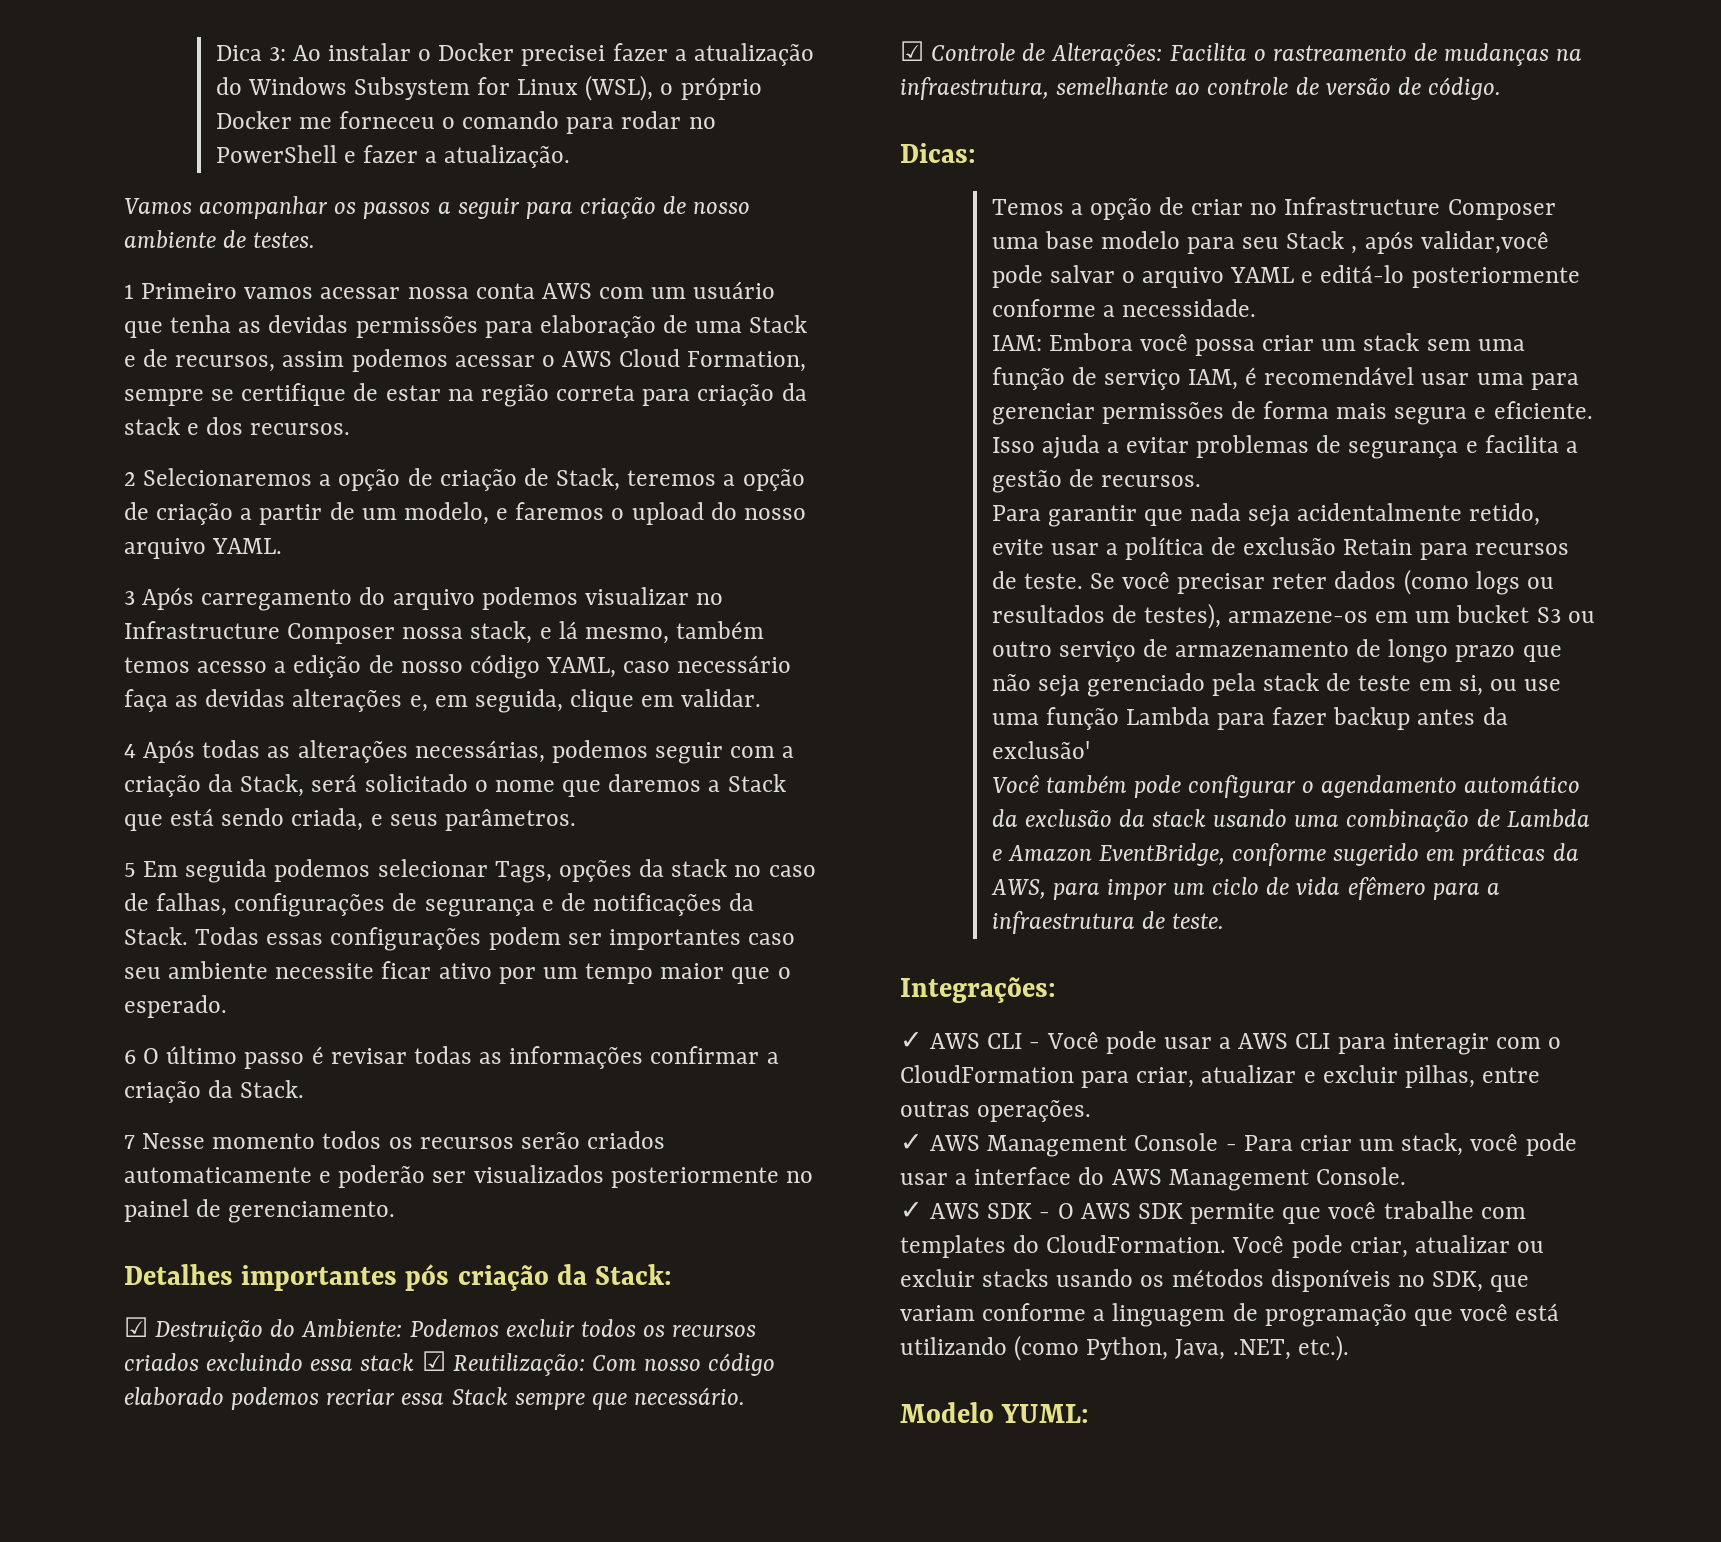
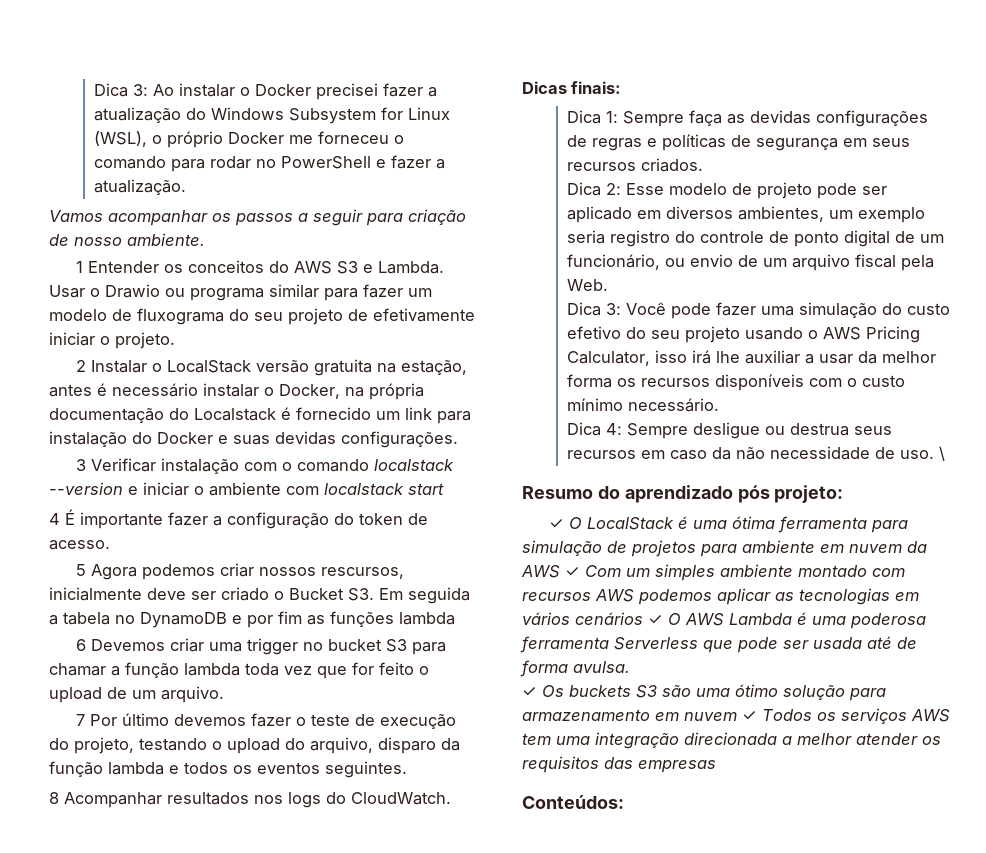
- Vamos acompanhar os passos a seguir para criação de nosso ambiente de testes.
- 1 Primeiro vamos acessar nossa conta AWS com um usuário que tenha as devidas permissões para elaboração de uma Stack e de recursos, assim podemos acessar o AWS Cloud Formation, sempre se certifique de estar na região correta para criação da stack e dos recursos.
- 2 Selecionaremos a opção de criação de Stack, teremos a opção de criação a partir de um modelo, e faremos o upload do nosso arquivo YAML.
- 3 Após carregamento do arquivo podemos visualizar no Infrastructure Composer nossa stack, e lá mesmo, também temos acesso a edição de nosso código YAML, caso necessário faça as devidas alterações e, em seguida, clique em validar.
- 4 Após todas as alterações necessárias, podemos seguir com a criação da Stack, será solicitado o nome que daremos a Stack que está sendo criada, e seus parâmetros.
- 5 Em seguida podemos selecionar Tags, opções da stack no caso de falhas, configurações de segurança e de notificações da Stack. Todas essas configurações podem ser importantes caso seu ambiente necessite ficar ativo por um tempo maior que o esperado.
- 6 O último passo é revisar todas as informações confirmar a criação da Stack.
- 7 Nesse momento todos os recursos serão criados automaticamente e poderão ser visualizados posteriormente no painel de gerenciamento.
- Detalhes importantes pós criação da Stack:
- ☑ Destruição do Ambiente: Podemos excluir todos os recursos criados excluindo essa stack ☑ Reutilização: Com nosso código elaborado podemos recriar essa Stack sempre que necessário.
- ☑ Controle de Alterações: Facilita o rastreamento de mudanças na infraestrutura, semelhante ao controle de versão de código.
- Dicas:
- Temos a opção de criar no Infrastructure Composer uma base modelo para seu Stack , após validar,você pode salvar o arquivo YAML e editá-lo posteriormente conforme a necessidade.
- IAM: Embora você possa criar um stack sem uma função de serviço IAM, é recomendável usar uma para gerenciar permissões de forma mais segura e eficiente. Isso ajuda a evitar problemas de segurança e facilita a gestão de recursos.
- Para garantir que nada seja acidentalmente retido, evite usar a política de exclusão Retain para recursos de teste. Se você precisar reter dados (como logs ou resultados de testes), armazene-os em um bucket S3 ou outro serviço de armazenamento de longo prazo que não seja gerenciado pela stack de teste em si, ou use uma função Lambda para fazer backup antes da exclusão'
- Você também pode configurar o agendamento automático da exclusão da stack usando uma combinação de Lambda e Amazon EventBridge, conforme sugerido em práticas da AWS, para impor um ciclo de vida efêmero para a infraestrutura de teste.
- Integrações:
- ✓ AWS CLI - Você pode usar a AWS CLI para interagir com o CloudFormation para criar, atualizar e excluir pilhas, entre outras operações.
- ✓ AWS Management Console - Para criar um stack, você pode usar a interface do AWS Management Console.
- ✓ AWS SDK - O AWS SDK permite que você trabalhe com templates do CloudFormation. Você pode criar, atualizar ou excluir stacks usando os métodos disponíveis no SDK, que variam conforme a linguagem de programação que você está utilizando (como Python, Java, .NET, etc.).
- Modelo YUML:
+ Vamos acompanhar os passos a seguir para criação de nosso ambiente.
+ 1 Entender os conceitos do AWS S3 e Lambda. Usar o Drawio ou programa similar para fazer um modelo de fluxograma do seu projeto de efetivamente iniciar o projeto.
+ 2 Instalar o LocalStack versão gratuita na estação, antes é necessário instalar o Docker, na própria documentação do Localstack é fornecido um link para instalação do Docker e suas devidas configurações.
+ 3 Verificar instalação com o comando localstack --version e iniciar o ambiente com localstack start
+ 4 É importante fazer a configuração do token de acesso.
+ 5 Agora podemos criar nossos rescursos, inicialmente deve ser criado o Bucket S3. Em seguida a tabela no DynamoDB e por fim as funções lambda
+ 6 Devemos criar uma trigger no bucket S3 para chamar a função lambda toda vez que for feito o upload de um arquivo.
+ 7 Por último devemos fazer o teste de execução do projeto, testando o upload do arquivo, disparo da função lambda e todos os eventos seguintes.
+ 8 Acompanhar resultados nos logs do CloudWatch.
+ Dicas finais:
+ Dica 1: Sempre faça as devidas configurações de regras e políticas de segurança em seus recursos criados.
+ Dica 2: Esse modelo de projeto pode ser aplicado em diversos ambientes, um exemplo seria registro do controle de ponto digital de um funcionário, ou envio de um arquivo fiscal pela Web.
+ Dica 3: Você pode fazer uma simulação do custo efetivo do seu projeto usando o AWS Pricing Calculator, isso irá lhe auxiliar a usar da melhor forma os recursos disponíveis com o custo mínimo necessário.
+ Dica 4: Sempre desligue ou destrua seus recursos em caso da não necessidade de uso. \
+ Resumo do aprendizado pós projeto:
+ ✓ O LocalStack é uma ótima ferramenta para simulação de projetos para ambiente em nuvem da AWS ✓ Com um simples ambiente montado com recursos AWS podemos aplicar as tecnologias em vários cenários ✓ O AWS Lambda é uma poderosa ferramenta Serverless que pode ser usada até de forma avulsa.
+ ✓ Os buckets S3 são uma ótimo solução para armazenamento em nuvem ✓ Todos os serviços AWS tem uma integração direcionada a melhor atender os requisitos das empresas
+ Conteúdos:

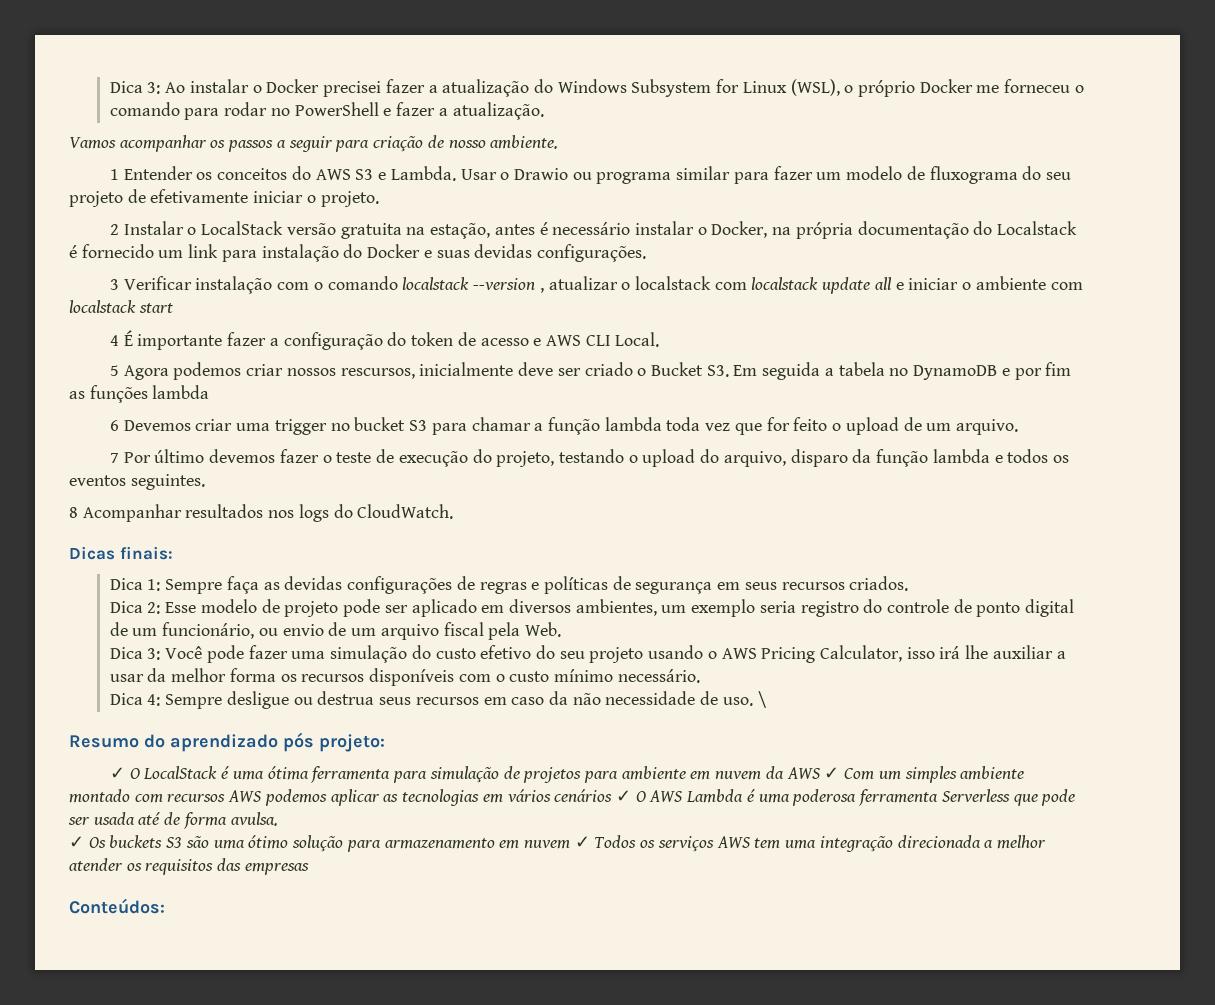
- 3 Verificar instalação com o comando localstack --version e iniciar o ambiente com localstack start
+ 3 Verificar instalação com o comando localstack --version , atualizar o localstack com localstack update all e iniciar o ambiente com localstack start
- 4 É importante fazer a configuração do token de acesso.
+ 4 É importante fazer a configuração do token de acesso e AWS CLI Local.

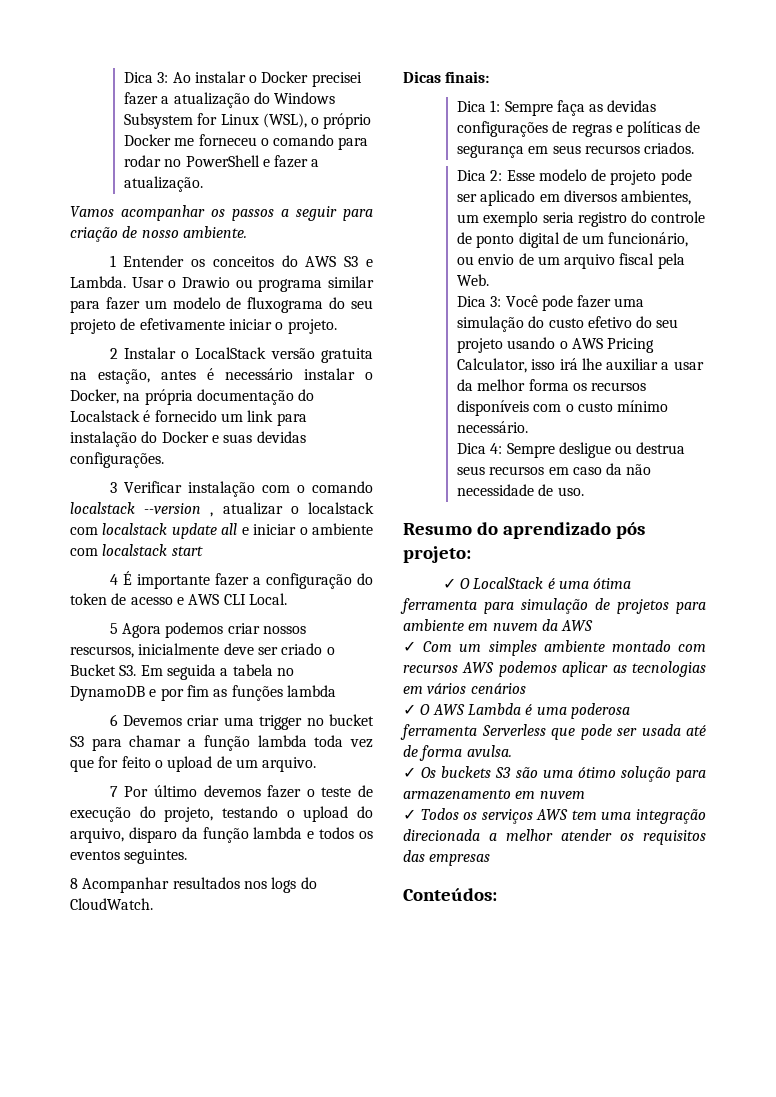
- \
- ✓ O LocalStack é uma ótima ferramenta para simulação de projetos para ambiente em nuvem da AWS ✓ Com um simples ambiente montado com recursos AWS podemos aplicar as tecnologias em vários cenários ✓ O AWS Lambda é uma poderosa ferramenta Serverless que pode ser usada até de forma avulsa.
+ ✓ O LocalStack é uma ótima ferramenta para simulação de projetos para ambiente em nuvem da AWS
+ ✓ Com um simples ambiente montado com recursos AWS podemos aplicar as tecnologias em vários cenários
+ ✓ O AWS Lambda é uma poderosa ferramenta Serverless que pode ser usada até de forma avulsa.
- ✓ Os buckets S3 são uma ótimo solução para armazenamento em nuvem ✓ Todos os serviços AWS tem uma integração direcionada a melhor atender os requisitos das empresas
+ ✓ Os buckets S3 são uma ótimo solução para armazenamento em nuvem
+ ✓ Todos os serviços AWS tem uma integração direcionada a melhor atender os requisitos das empresas

